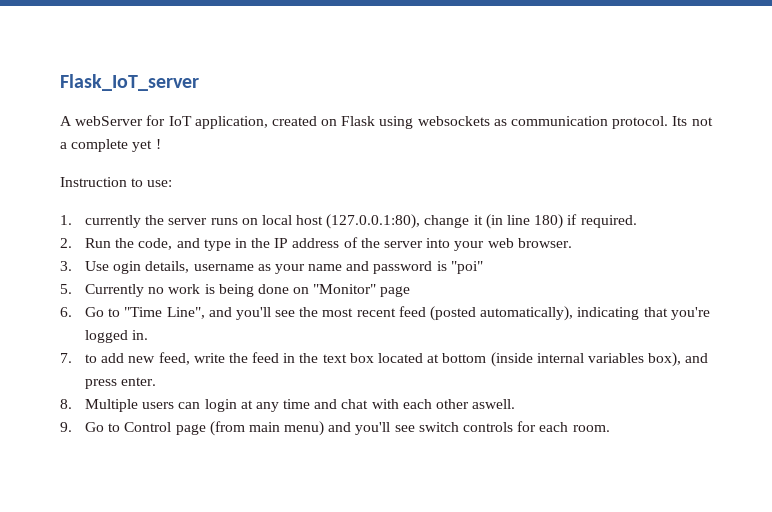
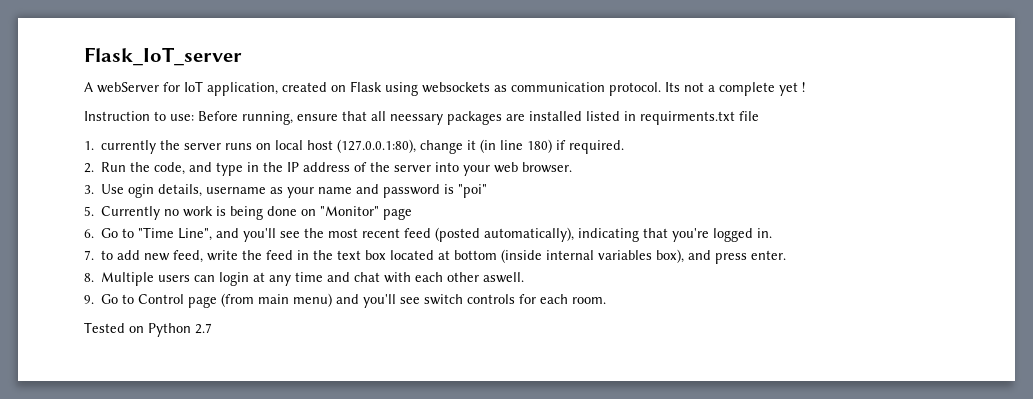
- Instruction to use:
+ Instruction to use: Before running, ensure that all neessary packages are installed listed in requirments.txt file
+ Tested on Python 2.7

